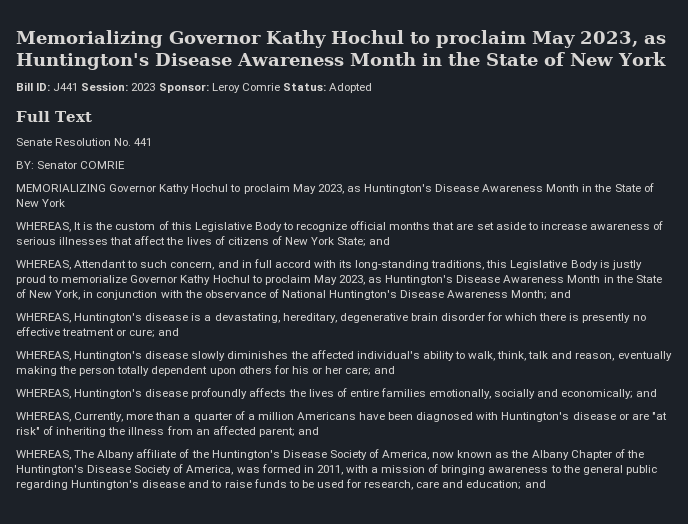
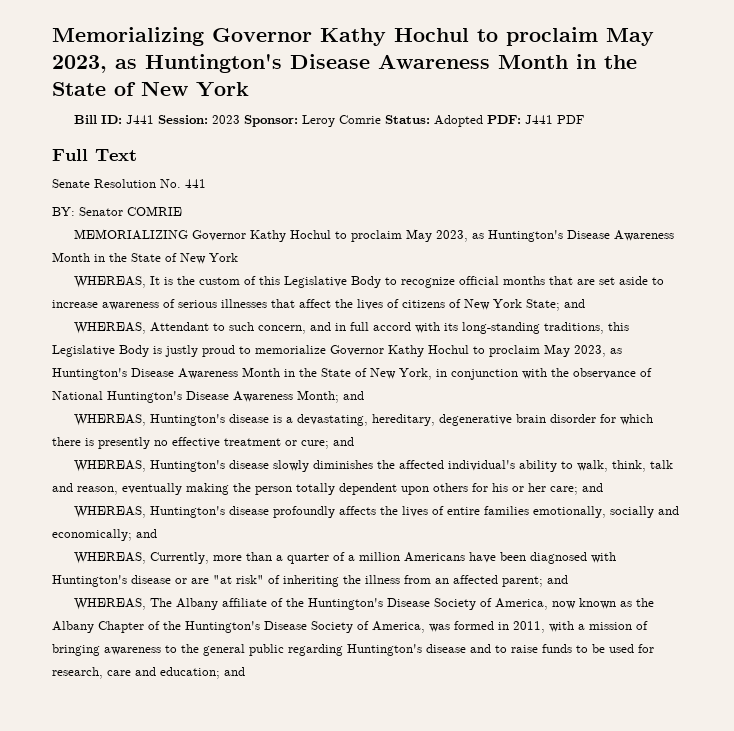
- Bill ID: J441 Session: 2023 Sponsor: Leroy Comrie Status: Adopted
+ Bill ID: J441 Session: 2023 Sponsor: Leroy Comrie Status: Adopted PDF: J441 PDF

